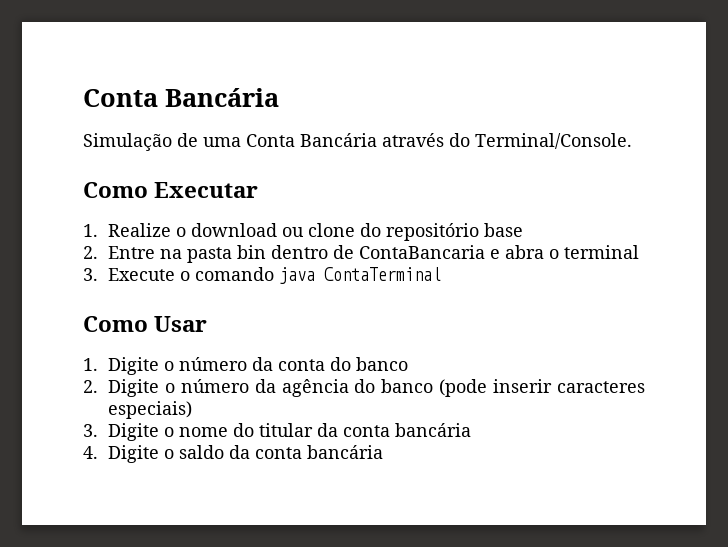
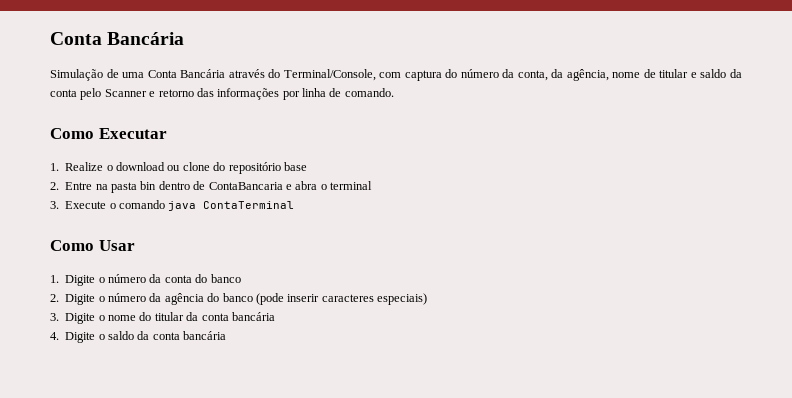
- Simulação de uma Conta Bancária através do Terminal/Console.
+ Simulação de uma Conta Bancária através do Terminal/Console, com captura do número da conta, da agência, nome de titular e saldo da conta pelo Scanner e retorno das informações por linha de comando.

